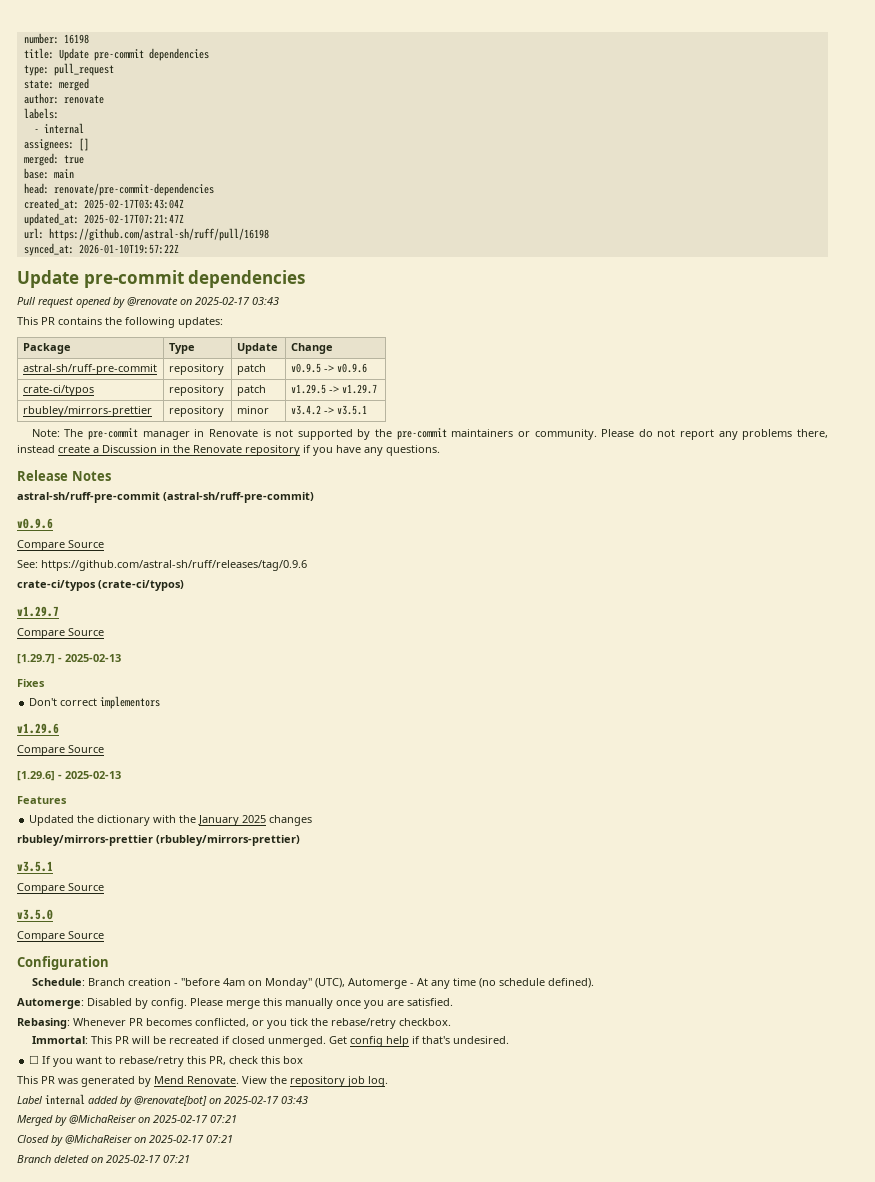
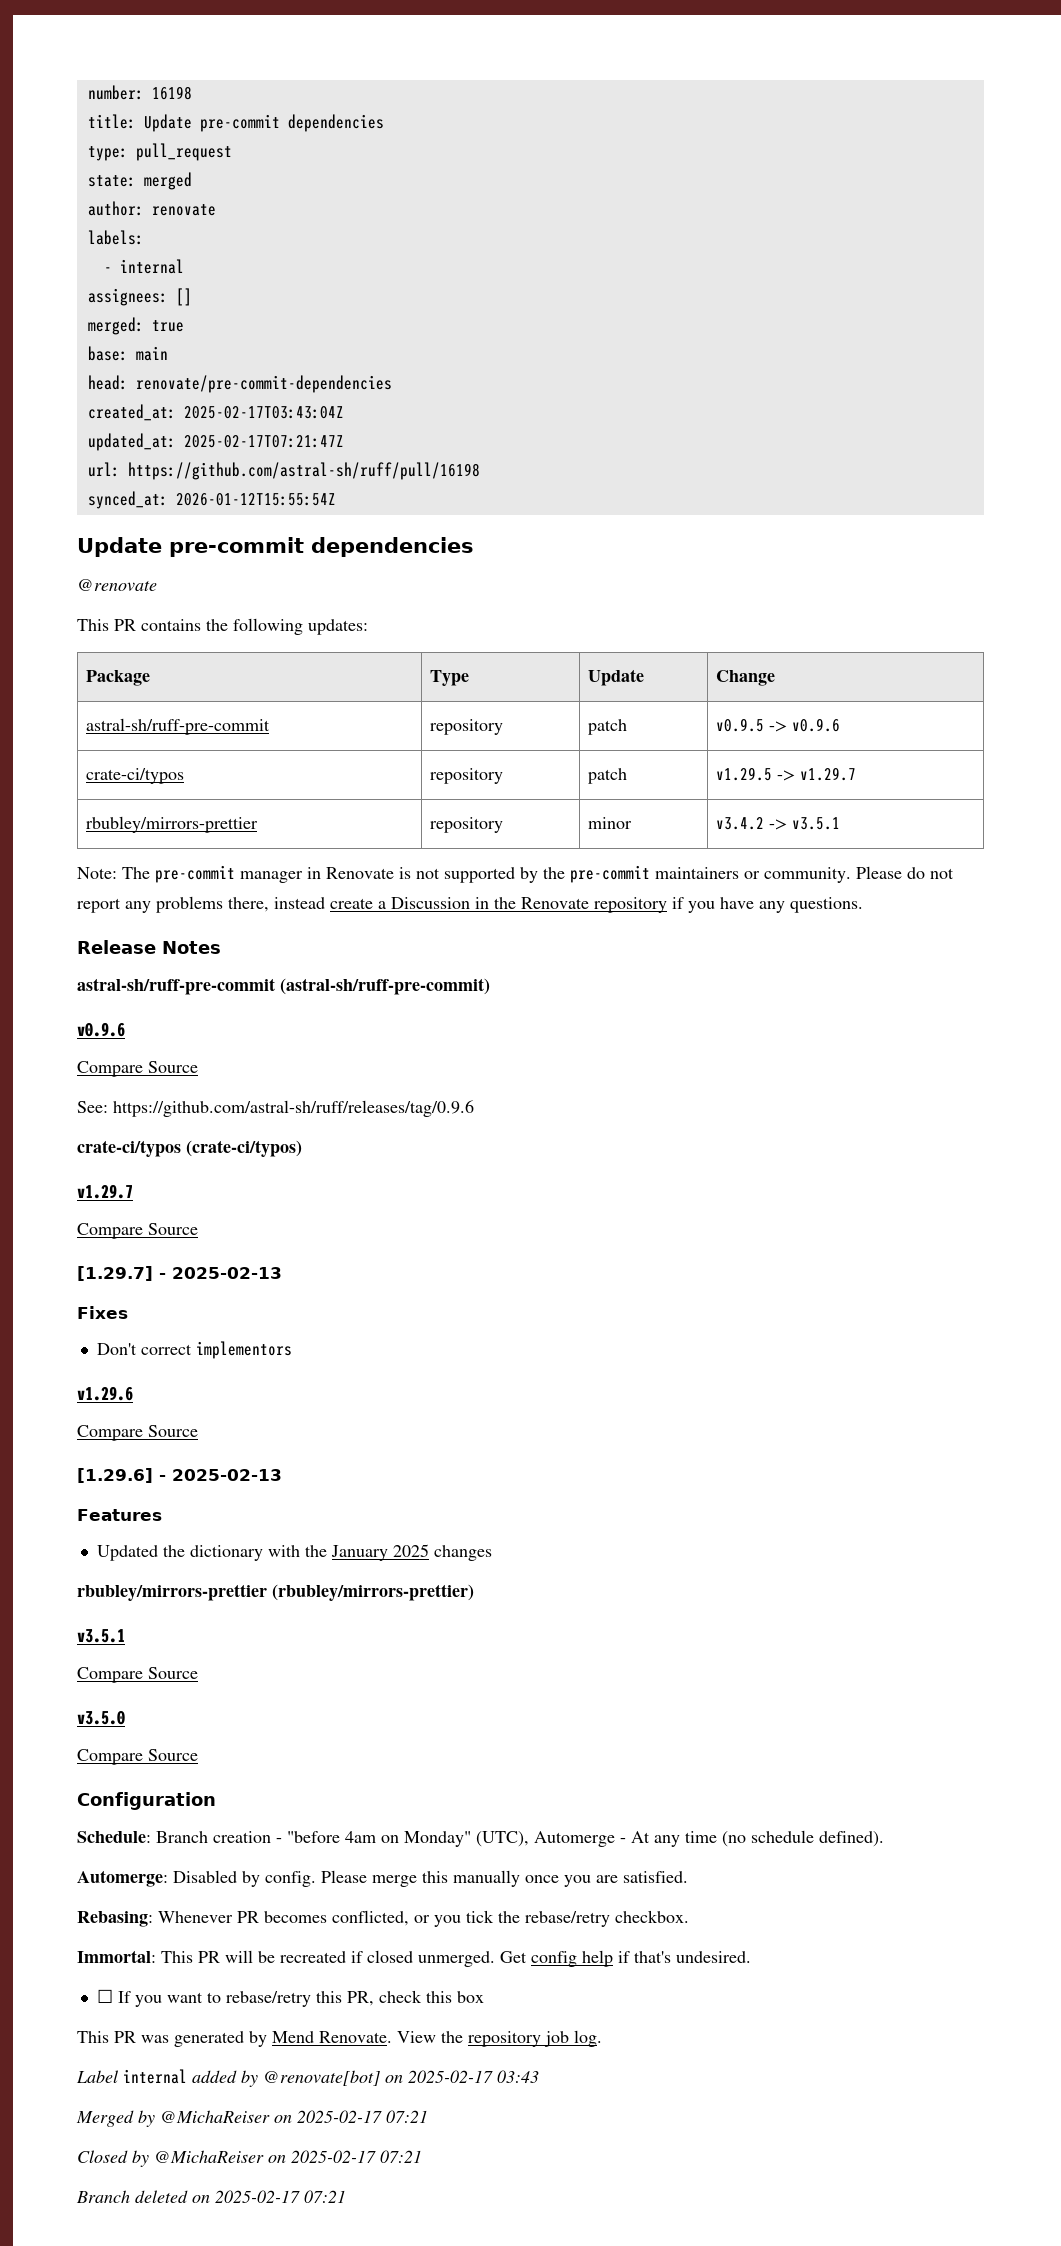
- synced_at: 2026-01-10T19:57:22Z
+ synced_at: 2026-01-12T15:55:54Z
  Update pre-commit dependencies
- Pull request opened by @renovate on 2025-02-17 03:43
+ @renovate

